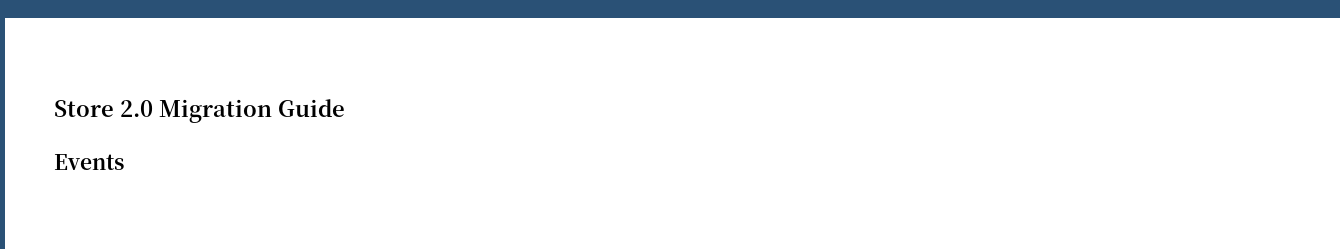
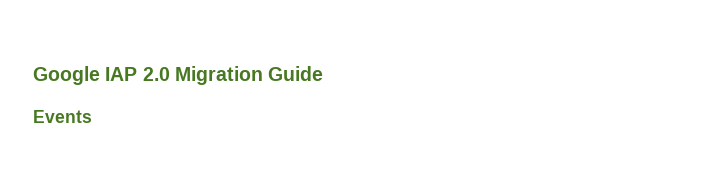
- Store 2.0 Migration Guide
+ Google IAP 2.0 Migration Guide

